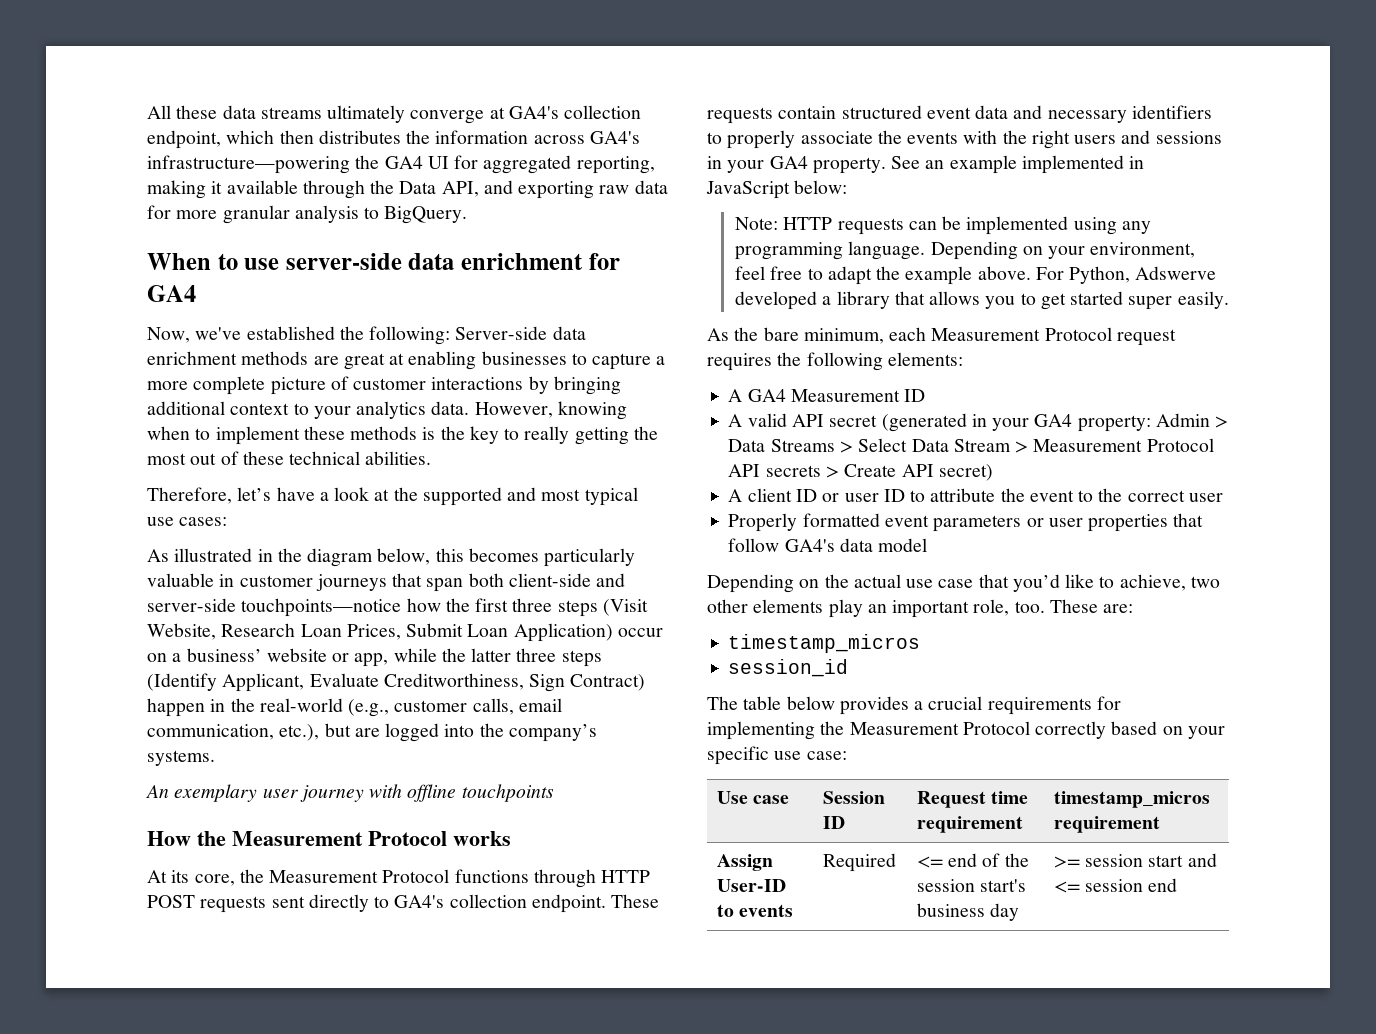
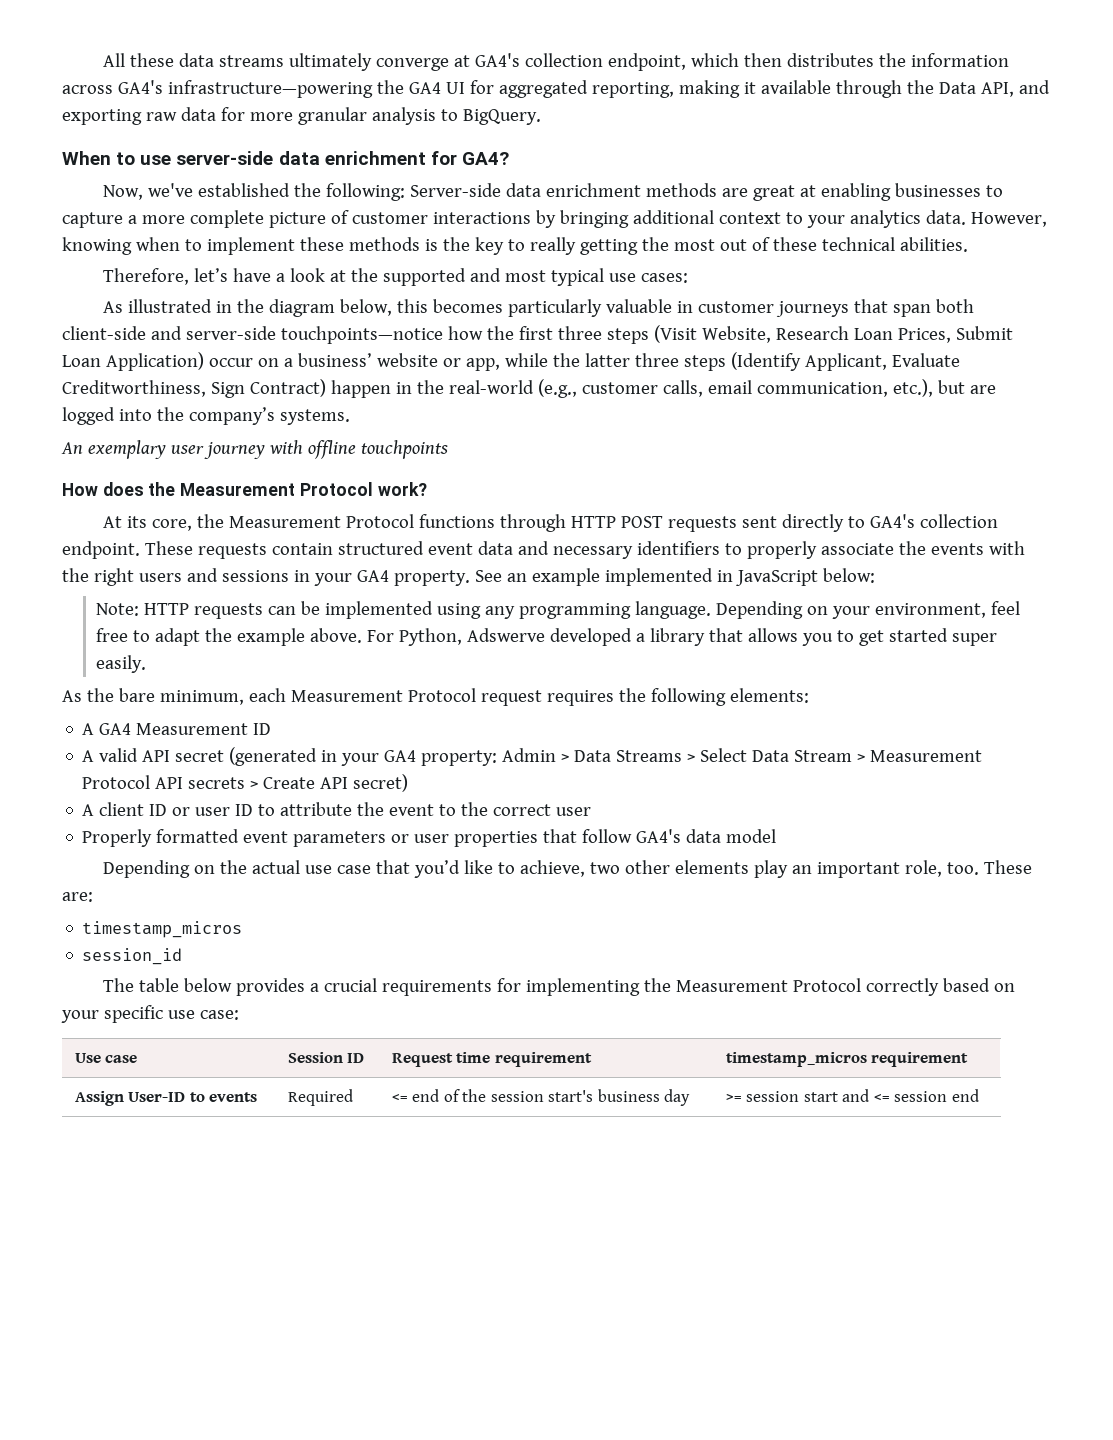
- When to use server-side data enrichment for GA4
+ When to use server-side data enrichment for GA4?
- How the Measurement Protocol works
+ How does the Measurement Protocol work?

